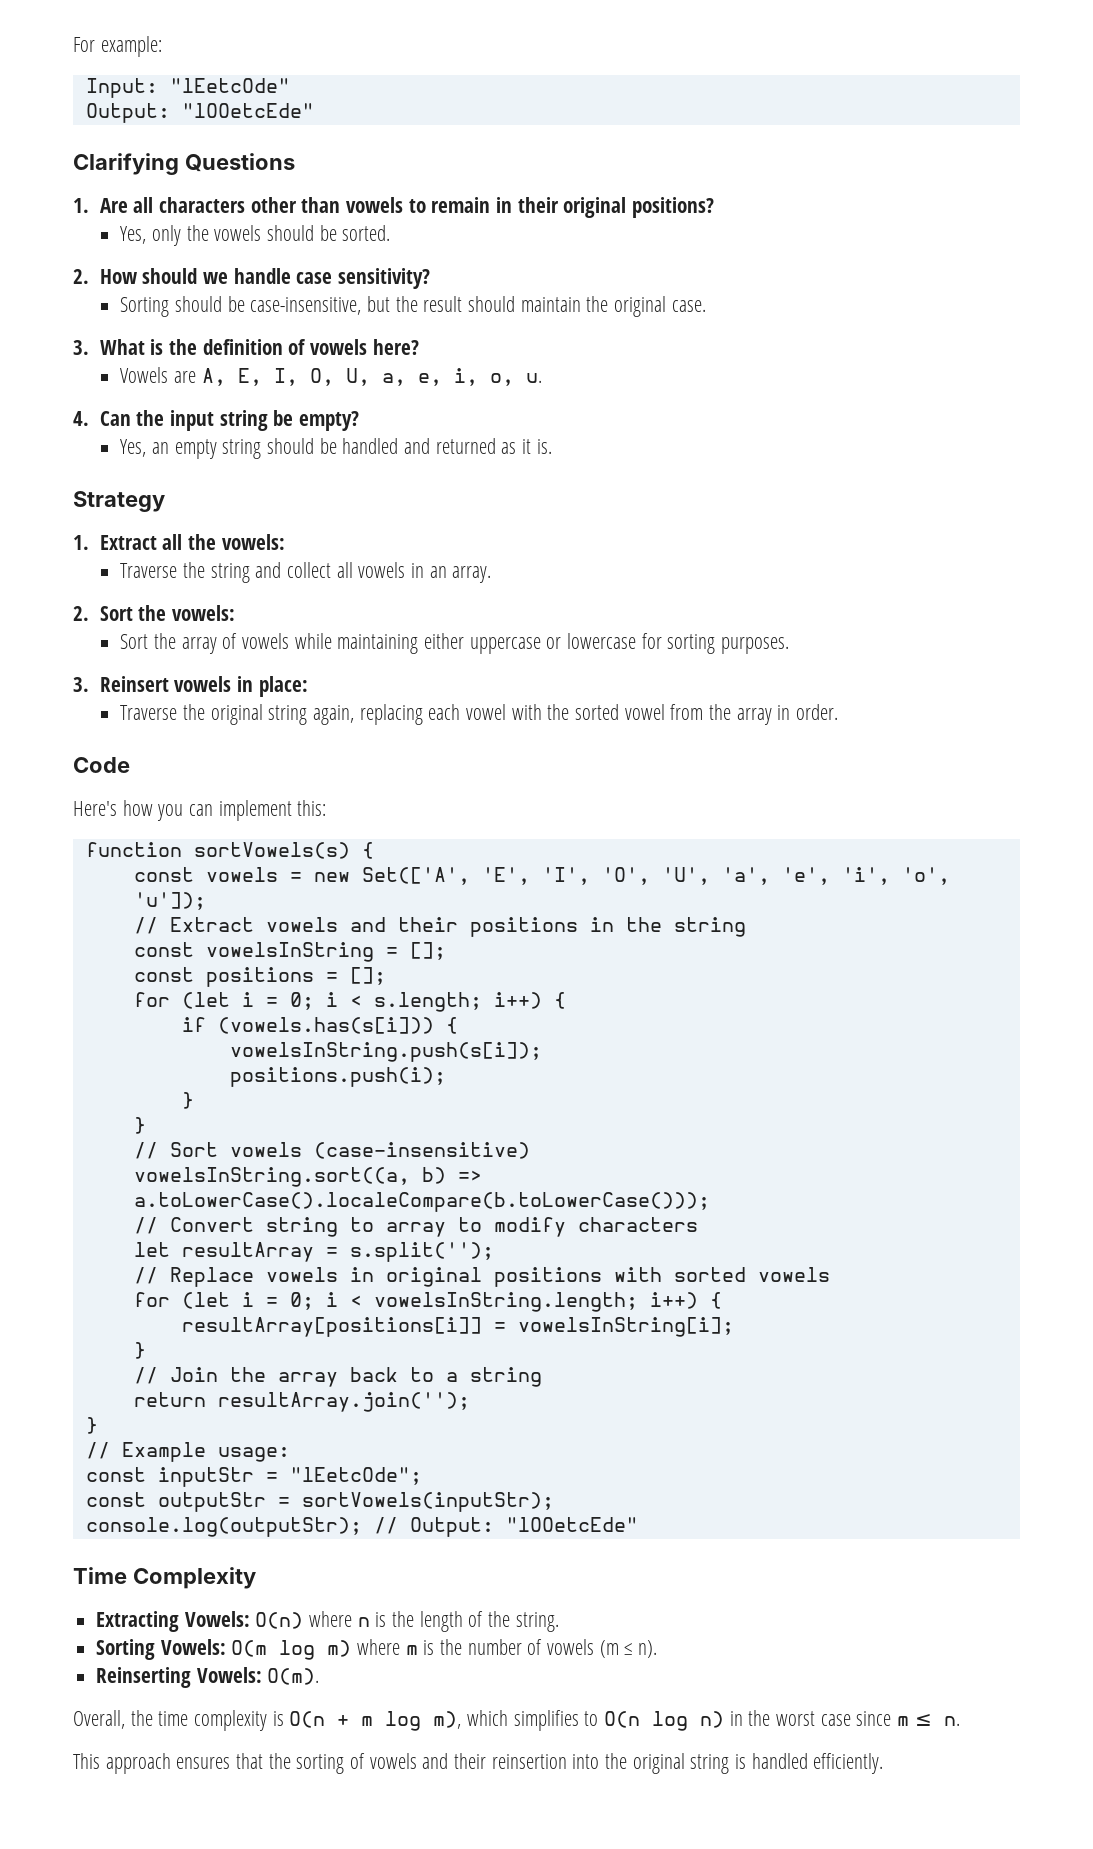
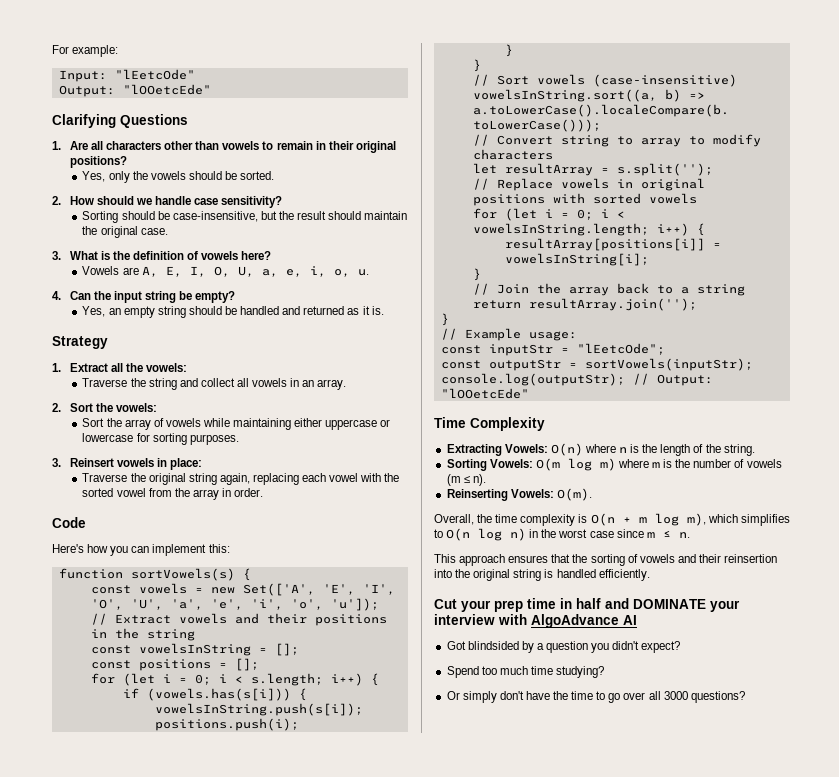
+ Cut your prep time in half and DOMINATE your interview with AlgoAdvance AI
+ Got blindsided by a question you didn't expect?
+ Spend too much time studying?
+ Or simply don't have the time to go over all 3000 questions?

